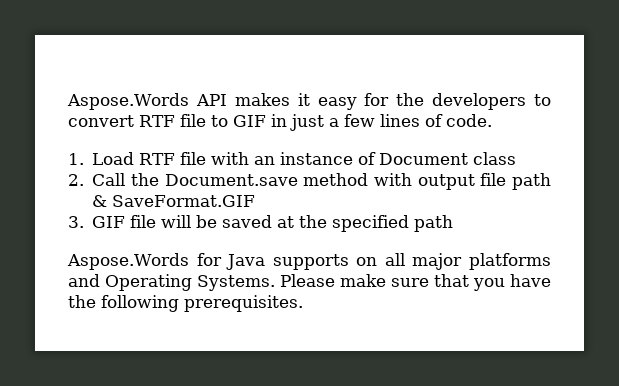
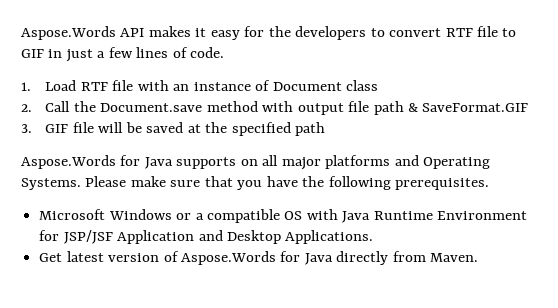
+ Microsoft Windows or a compatible OS with Java Runtime Environment for JSP/JSF Application and Desktop Applications.
+ Get latest version of Aspose.Words for Java directly from Maven.

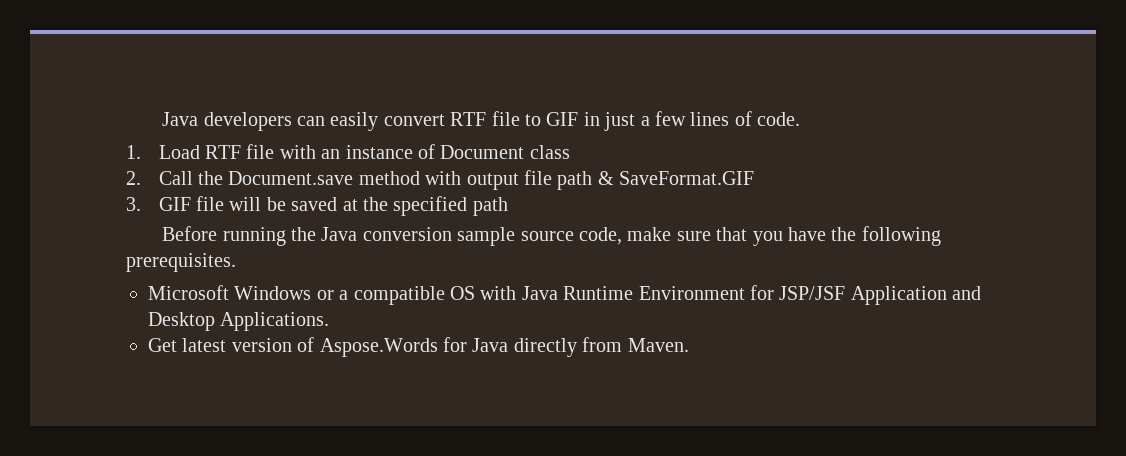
- Aspose.Words API makes it easy for the developers to convert RTF file to GIF in just a few lines of code.
+ Java developers can easily convert RTF file to GIF in just a few lines of code.
- Aspose.Words for Java supports on all major platforms and Operating Systems. Please make sure that you have the following prerequisites.
+ Before running the Java conversion sample source code, make sure that you have the following prerequisites.

